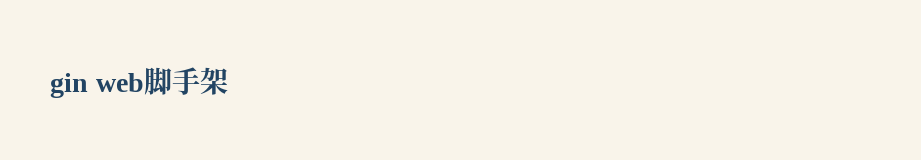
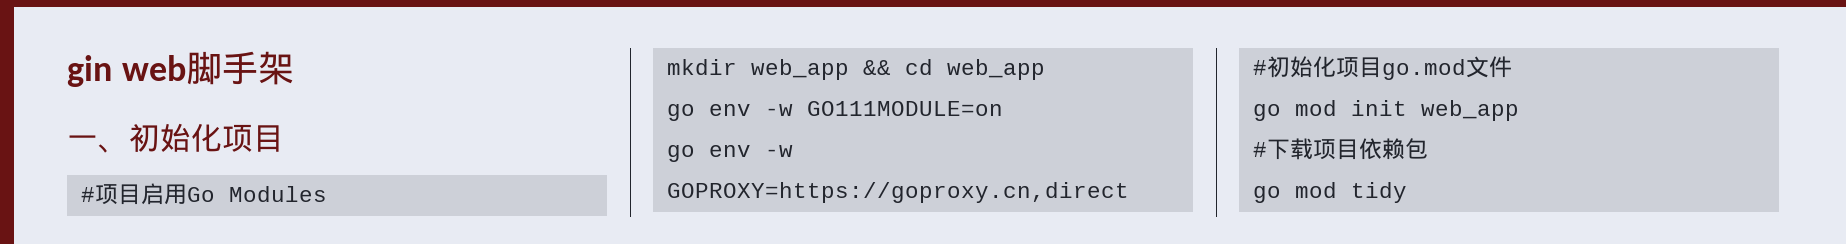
+ 一、初始化项目
+ #项目启用Go Modules
+ mkdir web_app && cd web_app
+ go env -w GO111MODULE=on
+ go env -w GOPROXY=https://goproxy.cn,direct
+ #初始化项目go.mod文件
+ go mod init web_app
+ #下载项目依赖包
+ go mod tidy

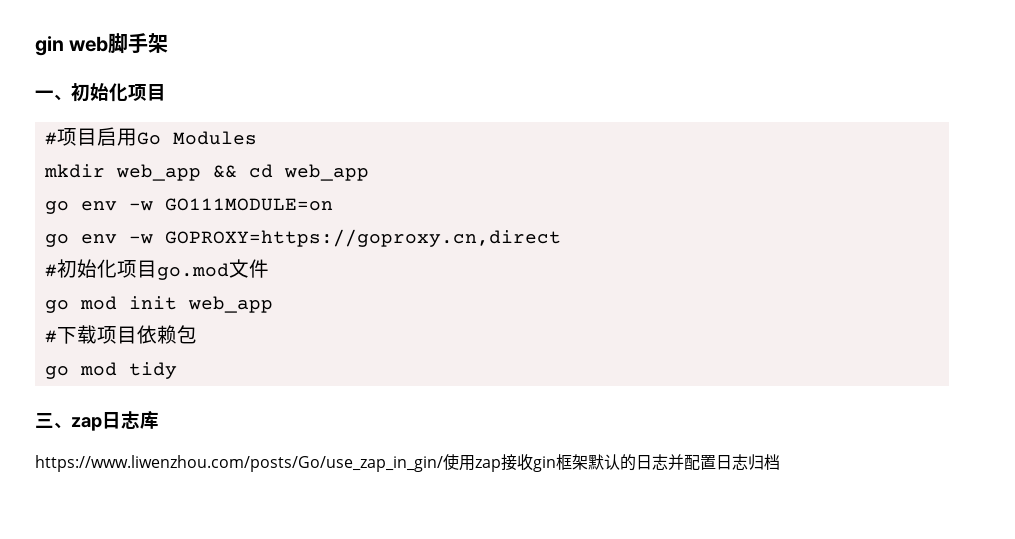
+ 三、zap日志库
+ https://www.liwenzhou.com/posts/Go/use_zap_in_gin/使用zap接收gin框架默认的日志并配置日志归档

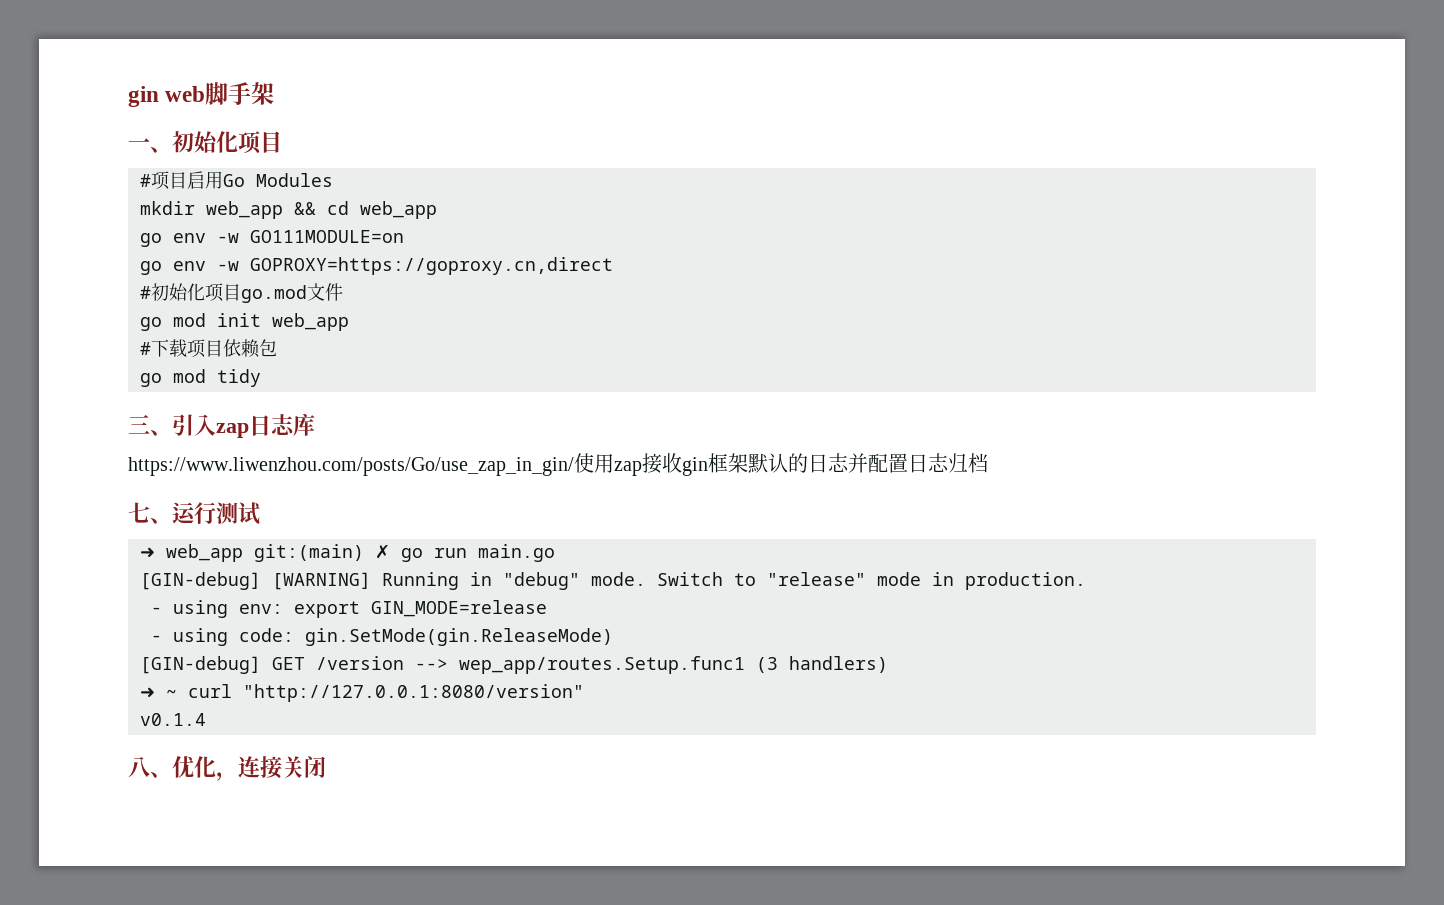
- 三、zap日志库
+ 三、引入zap日志库
+ 七、运行测试
+ ➜ web_app git:(main) ✗ go run main.go
+ [GIN-debug] [WARNING] Running in "debug" mode. Switch to "release" mode in production.
+ - using env: export GIN_MODE=release
+ - using code: gin.SetMode(gin.ReleaseMode)
+ [GIN-debug] GET /version --> wep_app/routes.Setup.func1 (3 handlers)
+ ➜ ~ curl "http://127.0.0.1:8080/version"
+ v0.1.4
+ 八、优化，连接关闭

